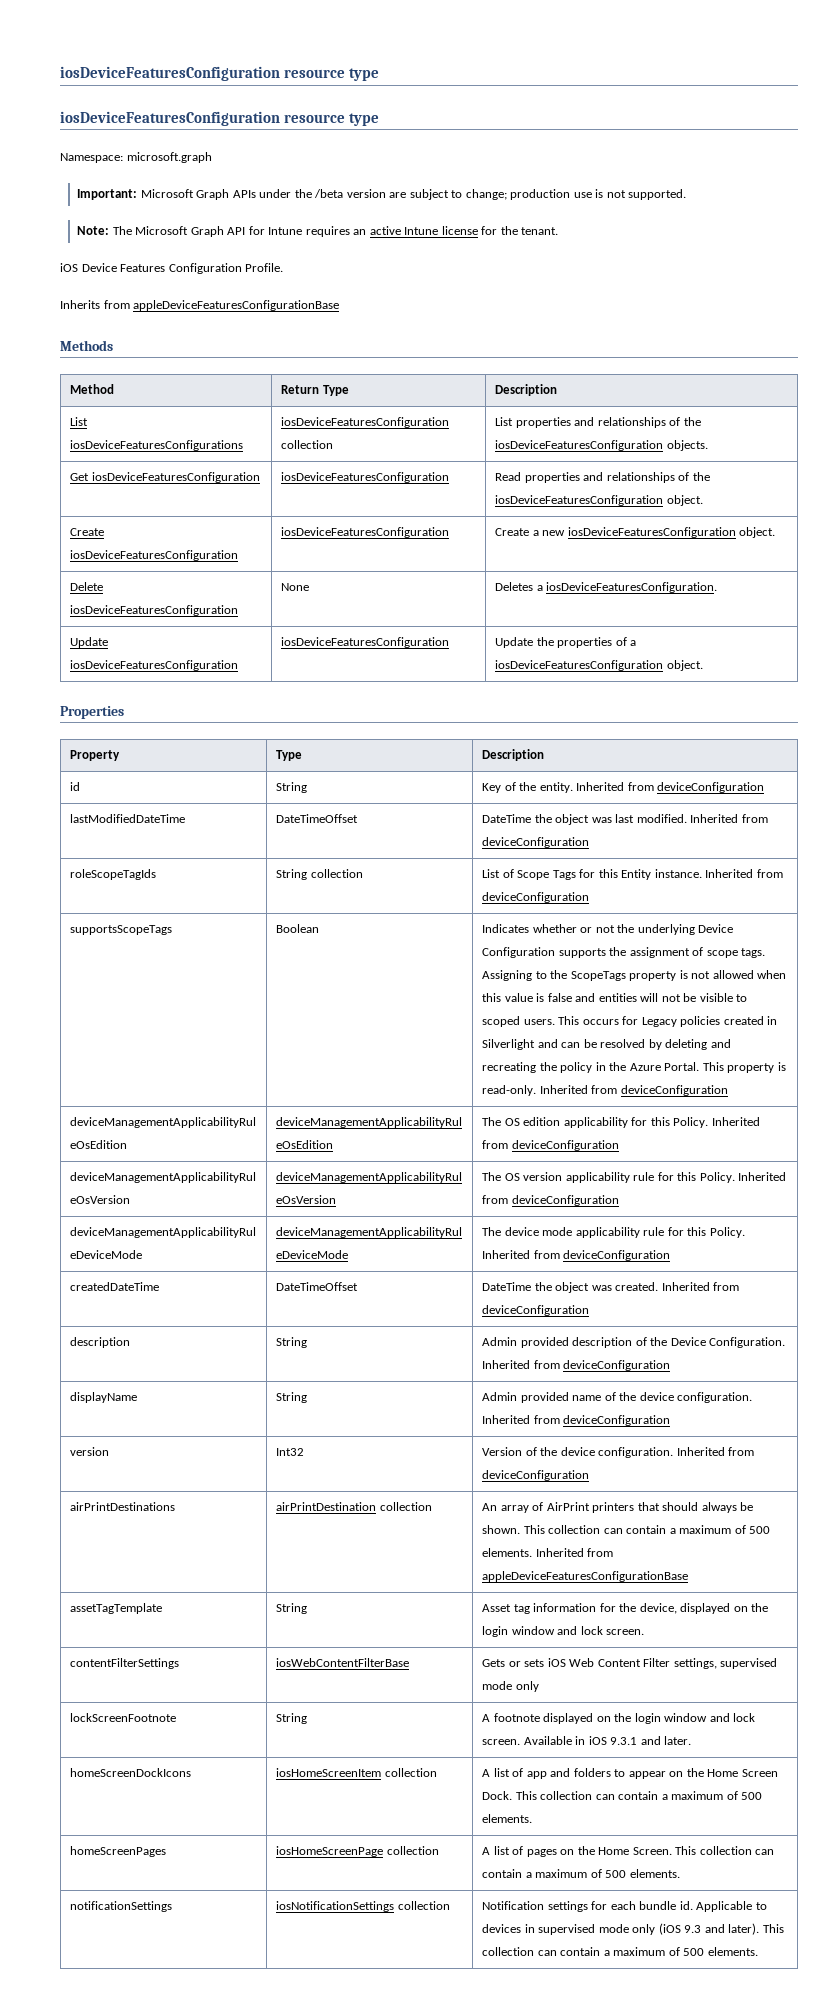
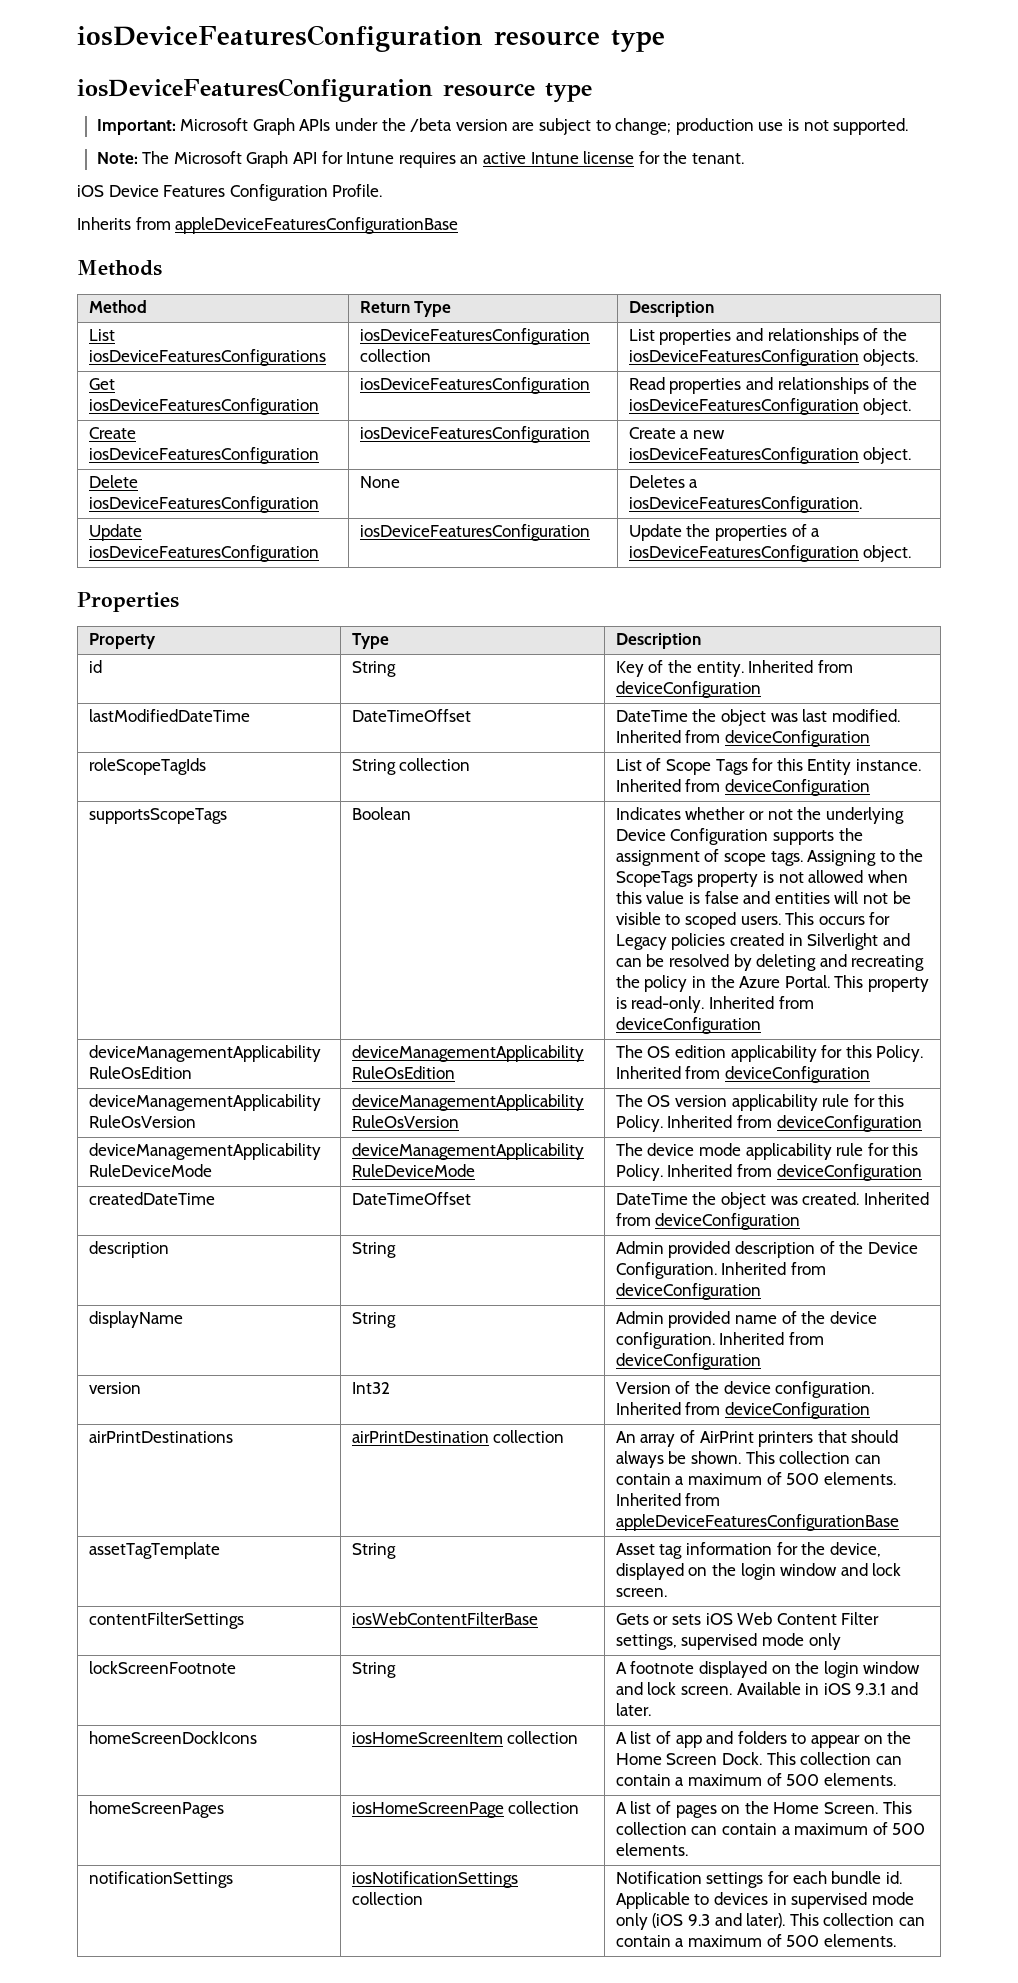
- Namespace: microsoft.graph

